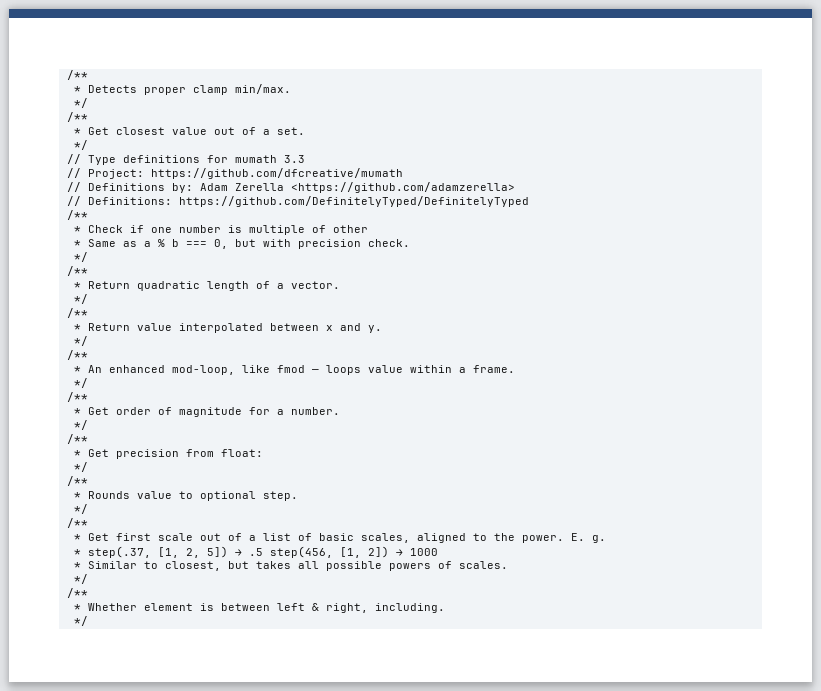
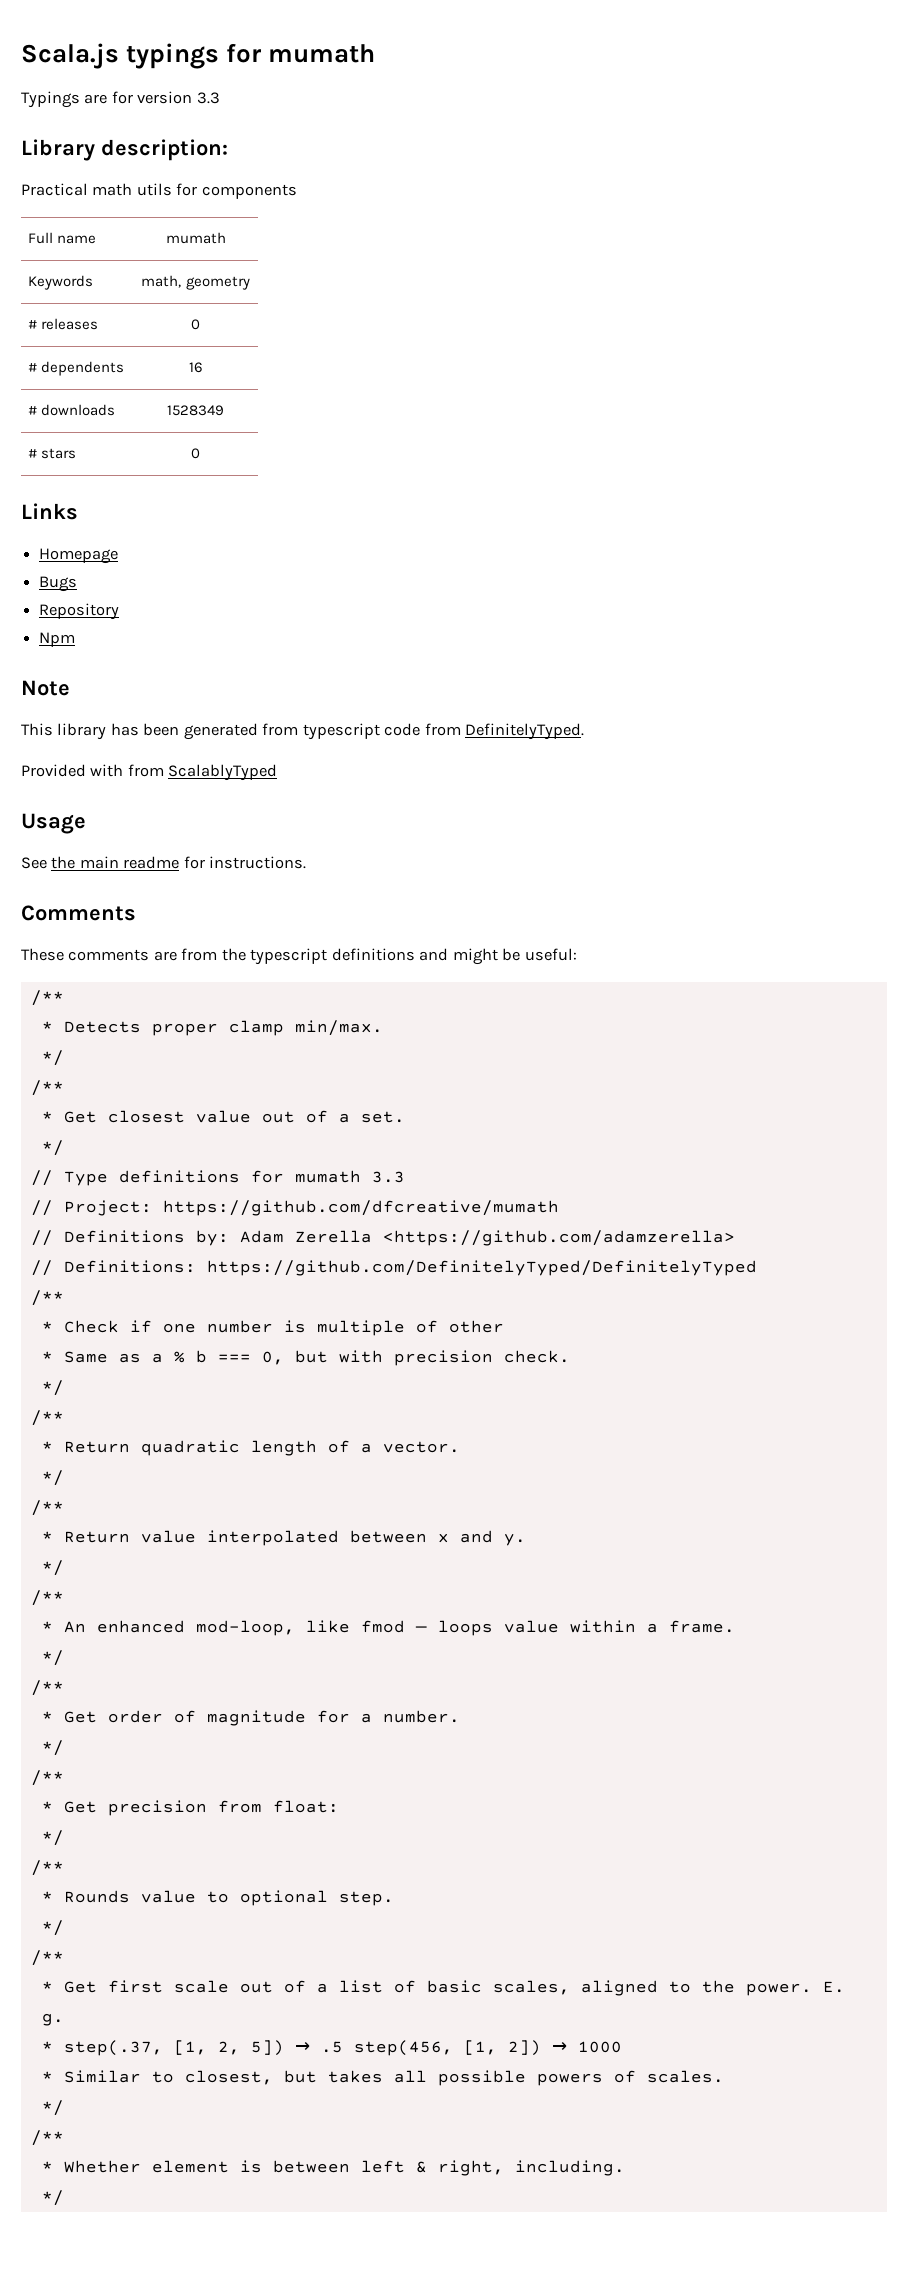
+ Scala.js typings for mumath
+ Typings are for version 3.3
+ Library description:
+ Practical math utils for components
+ Full name | mumath
+ Keywords | math, geometry
+ # releases | 0
+ # dependents | 16
+ # downloads | 1528349
+ # stars | 0
+ Links
+ Homepage
+ Bugs
+ Repository
+ Npm
+ Note
+ This library has been generated from typescript code from DefinitelyTyped.
+ Provided with from ScalablyTyped
+ Usage
+ See the main readme for instructions.
+ Comments
+ These comments are from the typescript definitions and might be useful:

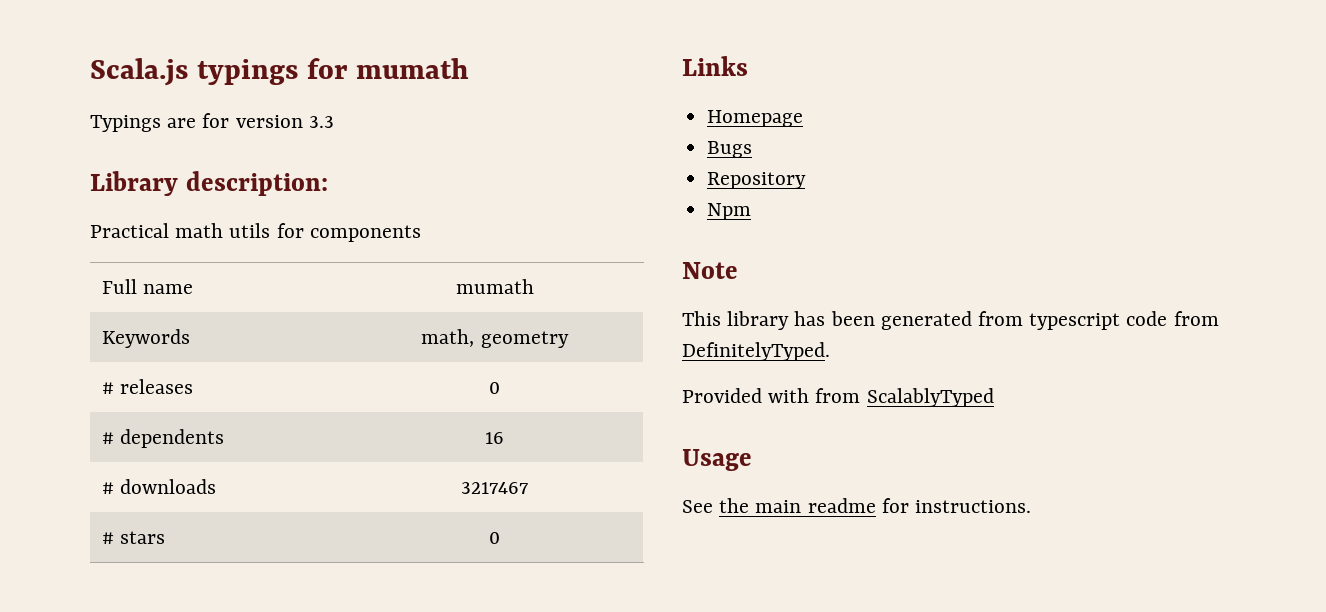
- # downloads | 1528349
+ # downloads | 3217467
- Comments
- These comments are from the typescript definitions and might be useful:
- /**
- * Detects proper clamp min/max.
- */
- /**
- * Get closest value out of a set.
- */
- // Type definitions for mumath 3.3
- // Project: https://github.com/dfcreative/mumath
- // Definitions by: Adam Zerella <https://github.com/adamzerella>
- // Definitions: https://github.com/DefinitelyTyped/DefinitelyTyped
- /**
- * Check if one number is multiple of other
- * Same as a % b === 0, but with precision check.
- */
- /**
- * Return quadratic length of a vector.
- */
- /**
- * Return value interpolated between x and y.
- */
- /**
- * An enhanced mod-loop, like fmod — loops value within a frame.
- */
- /**
- * Get order of magnitude for a number.
- */
- /**
- * Get precision from float:
- */
- /**
- * Rounds value to optional step.
- */
- /**
- * Get first scale out of a list of basic scales, aligned to the power. E. g.
- * step(.37, [1, 2, 5]) → .5 step(456, [1, 2]) → 1000
- * Similar to closest, but takes all possible powers of scales.
- */
- /**
- * Whether element is between left & right, including.
- */

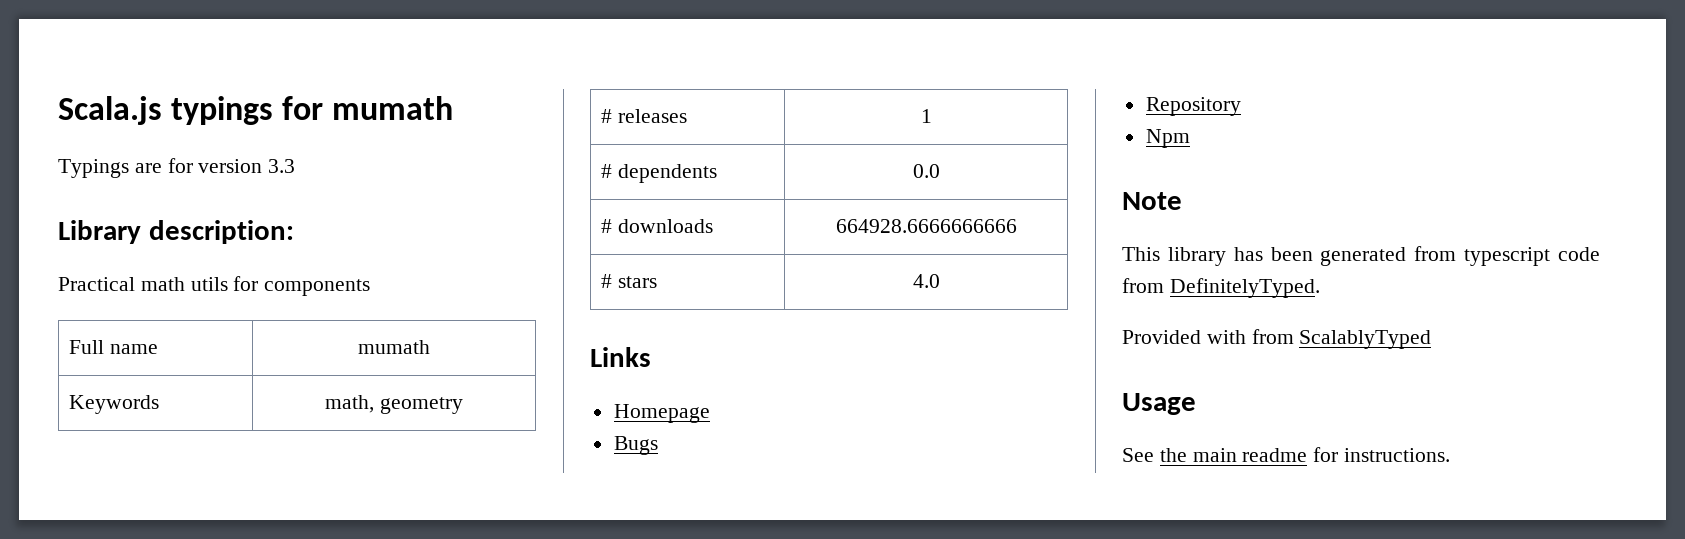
- # releases | 0
+ # releases | 1
- # dependents | 16
+ # dependents | 0.0
- # downloads | 3217467
+ # downloads | 664928.6666666666
- # stars | 0
+ # stars | 4.0

